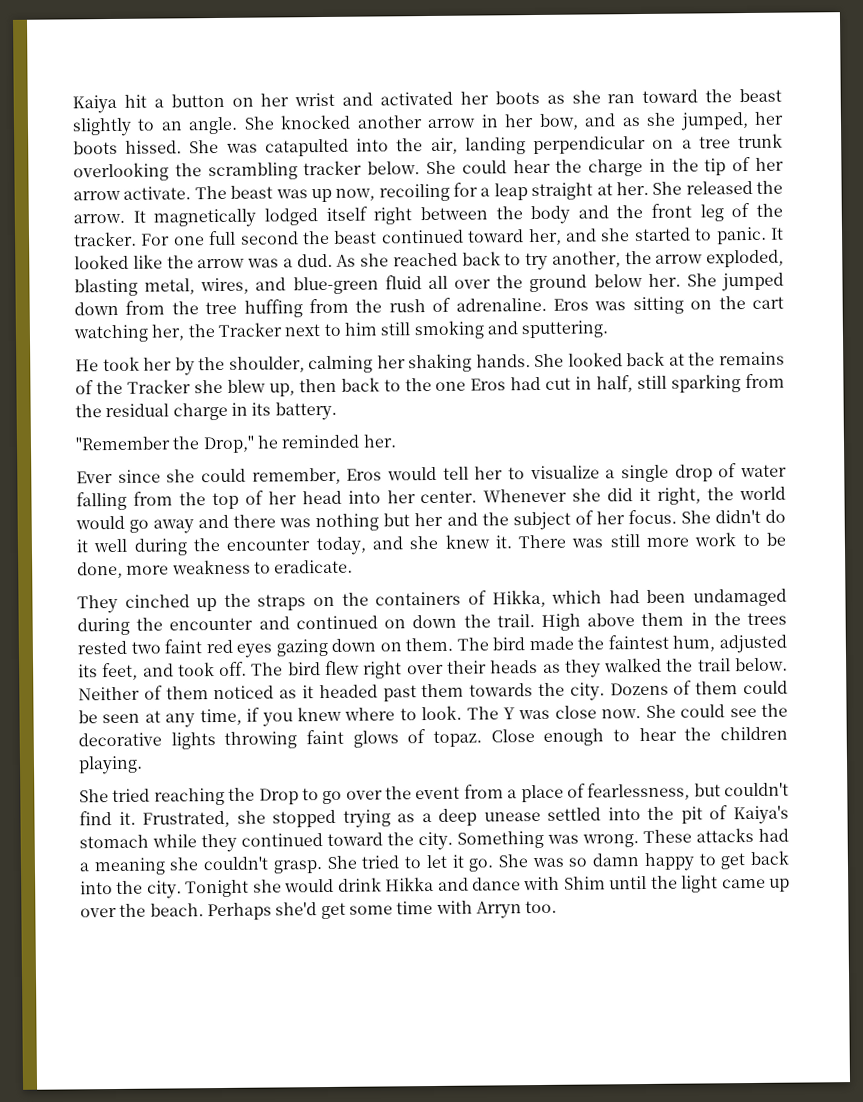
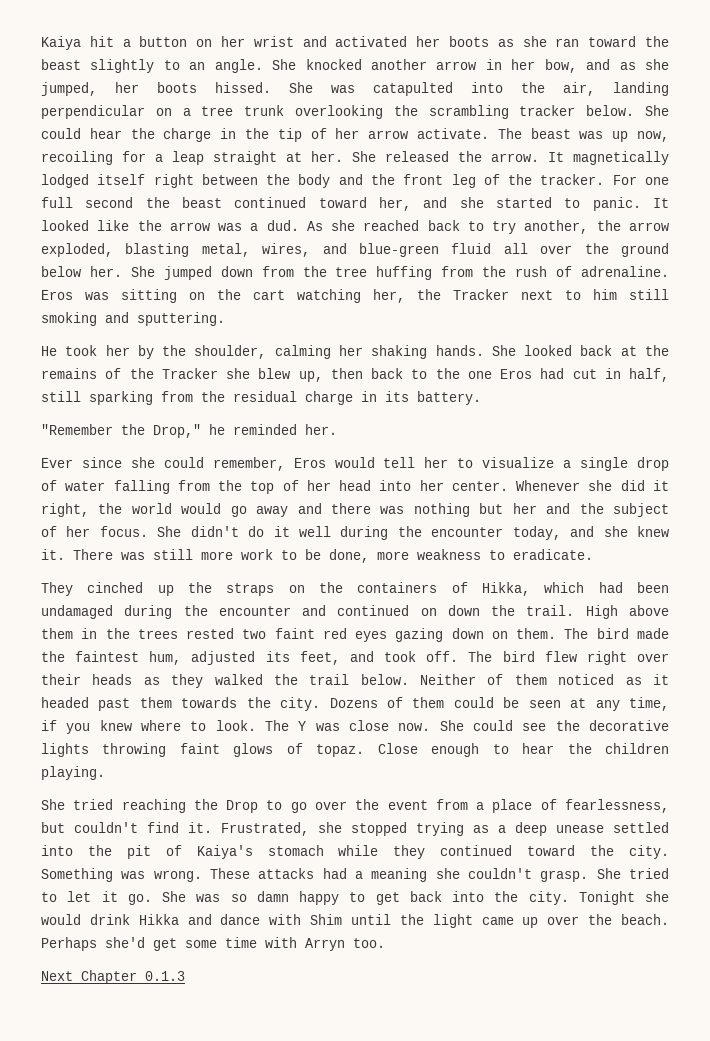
+ Next Chapter 0.1.3

